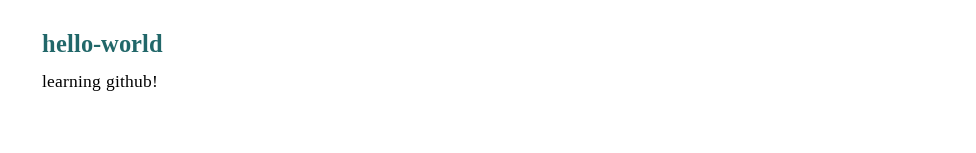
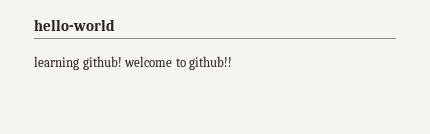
- learning github!
+ learning github! welcome to github!!

